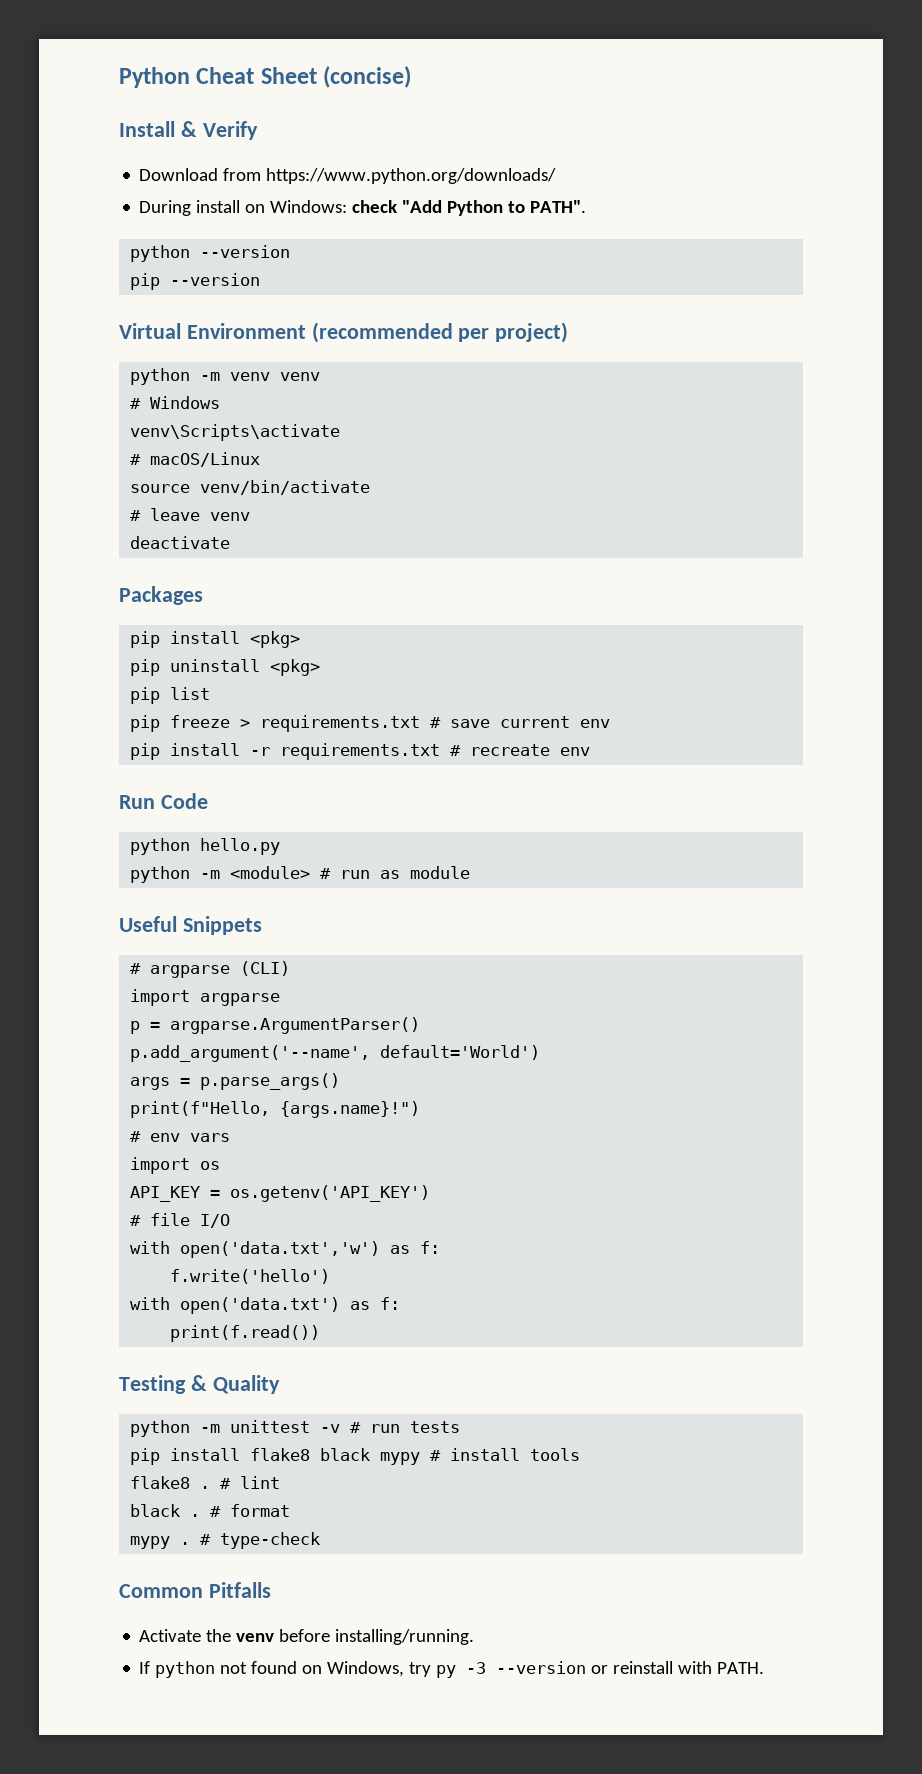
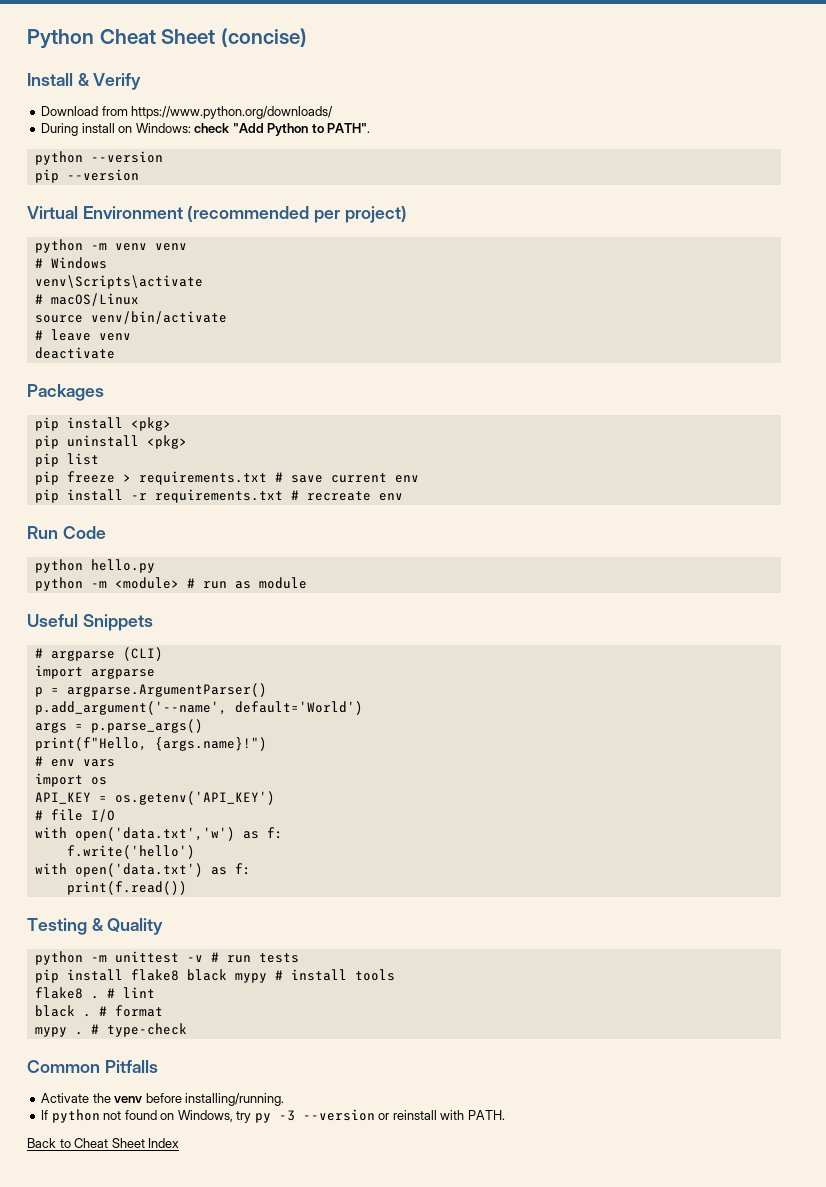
+ Back to Cheat Sheet Index

